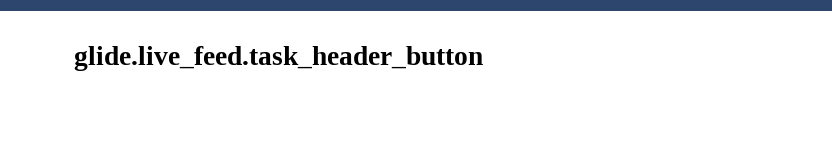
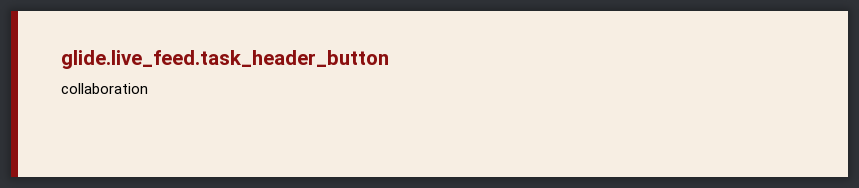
+ collaboration

